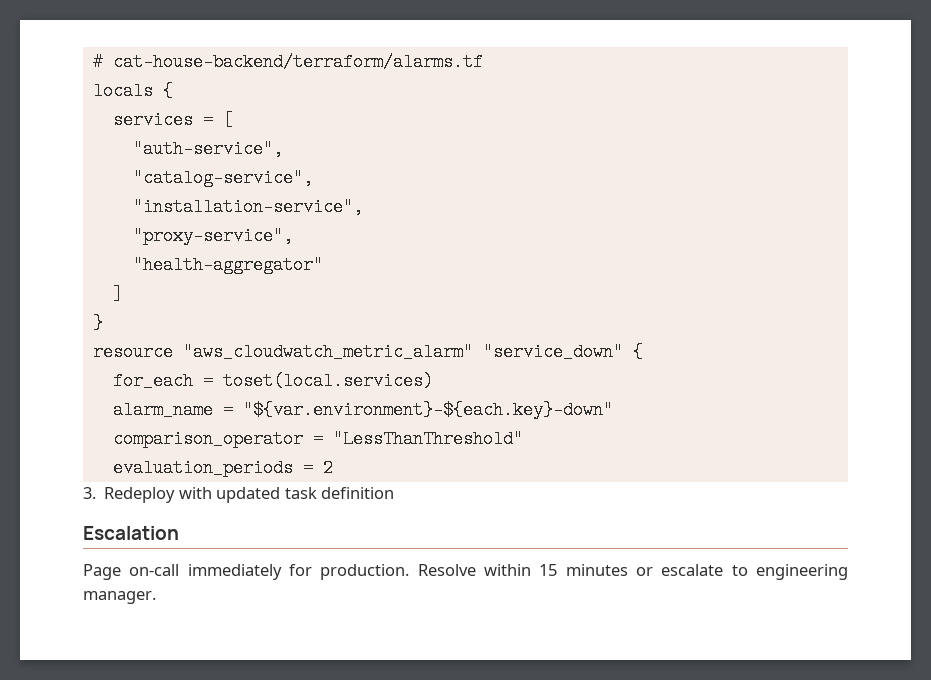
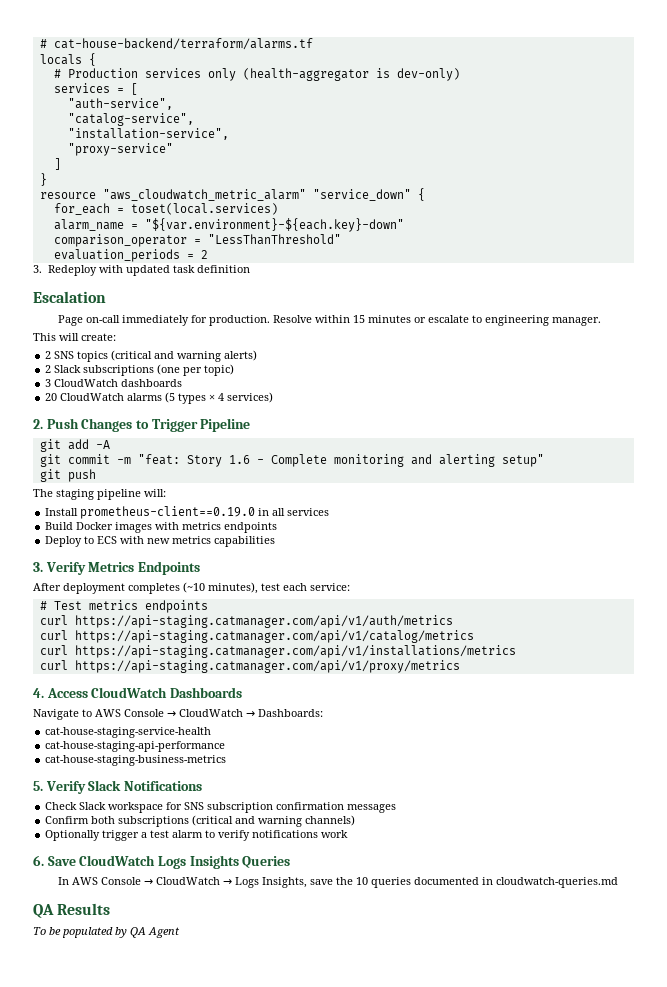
+ # Production services only (health-aggregator is dev-only)
- "proxy-service",
- "health-aggregator"
+ "proxy-service"
+ This will create:
+ 2 SNS topics (critical and warning alerts)
+ 2 Slack subscriptions (one per topic)
+ 3 CloudWatch dashboards
+ 20 CloudWatch alarms (5 types × 4 services)
+ 2. Push Changes to Trigger Pipeline
+ git add -A
+ git commit -m "feat: Story 1.6 - Complete monitoring and alerting setup"
+ git push
+ The staging pipeline will:
+ Install prometheus-client==0.19.0 in all services
+ Build Docker images with metrics endpoints
+ Deploy to ECS with new metrics capabilities
+ 3. Verify Metrics Endpoints
+ After deployment completes (~10 minutes), test each service:
+ # Test metrics endpoints
+ curl https://api-staging.catmanager.com/api/v1/auth/metrics
+ curl https://api-staging.catmanager.com/api/v1/catalog/metrics
+ curl https://api-staging.catmanager.com/api/v1/installations/metrics
+ curl https://api-staging.catmanager.com/api/v1/proxy/metrics
+ 4. Access CloudWatch Dashboards
+ Navigate to AWS Console → CloudWatch → Dashboards:
+ cat-house-staging-service-health
+ cat-house-staging-api-performance
+ cat-house-staging-business-metrics
+ 5. Verify Slack Notifications
+ Check Slack workspace for SNS subscription confirmation messages
+ Confirm both subscriptions (critical and warning channels)
+ Optionally trigger a test alarm to verify notifications work
+ 6. Save CloudWatch Logs Insights Queries
+ In AWS Console → CloudWatch → Logs Insights, save the 10 queries documented in cloudwatch-queries.md
+ QA Results
+ To be populated by QA Agent

